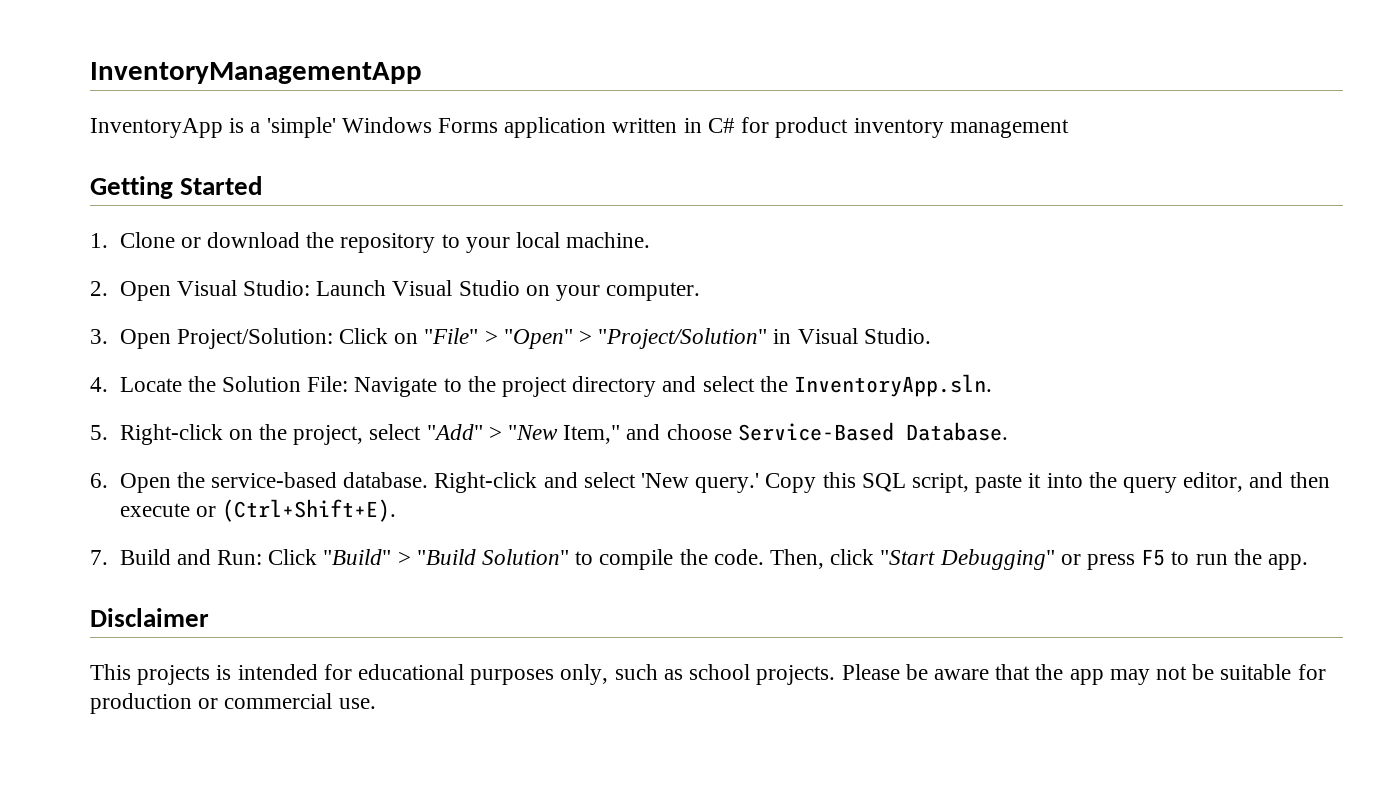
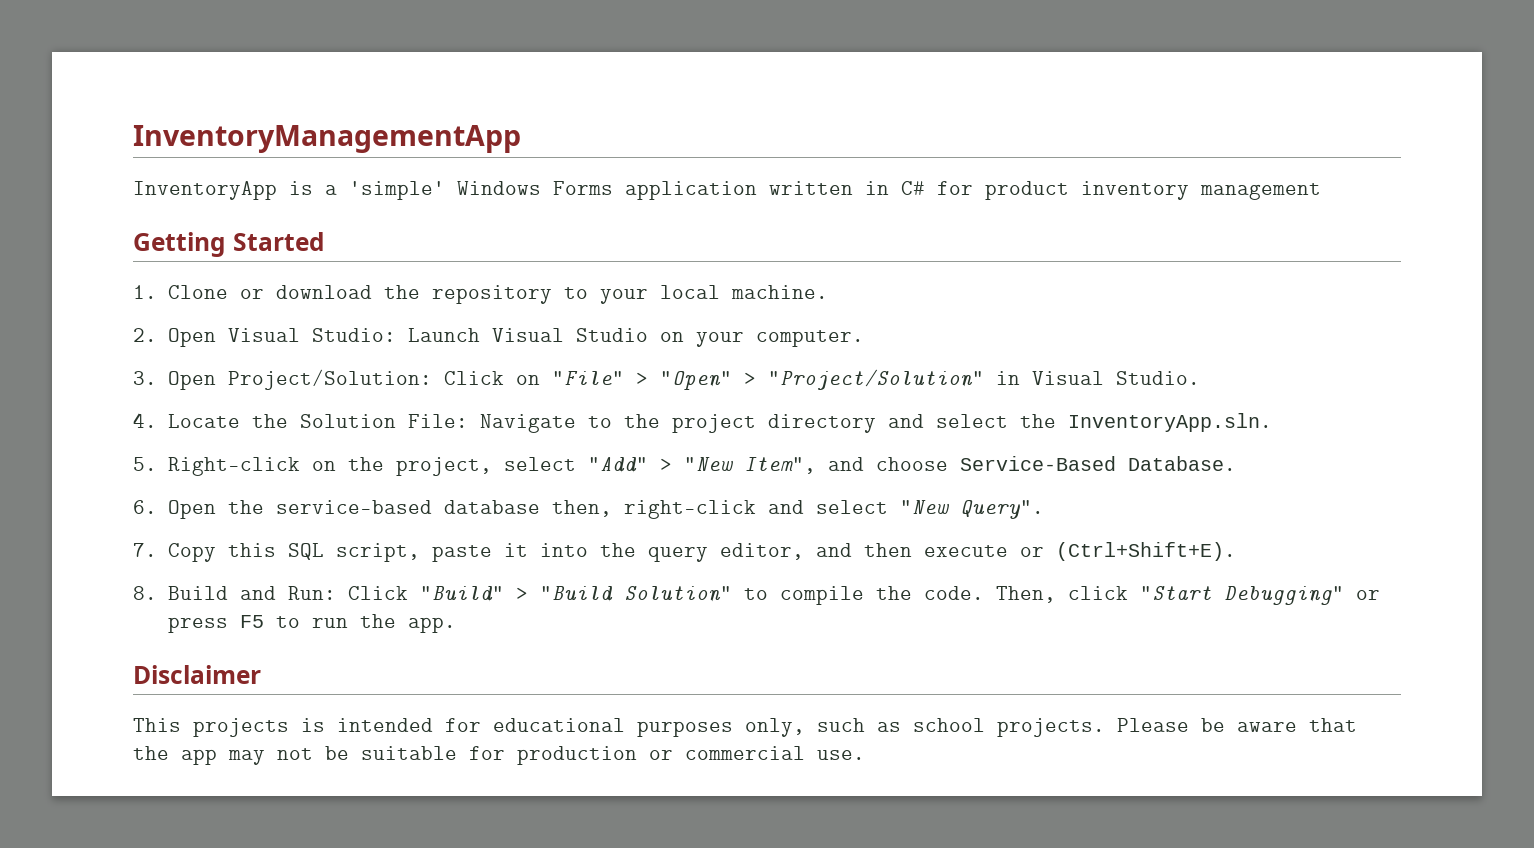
- 5. Right-click on the project, select "Add" > "New Item," and choose Service-Based Database.
+ 5. Right-click on the project, select "Add" > "New Item", and choose Service-Based Database.
- 6. Open the service-based database. Right-click and select 'New query.' Copy this SQL script, paste it into the query editor, and then execute or (Ctrl+Shift+E).
+ 6. Open the service-based database then, right-click and select "New Query".
+ 7. Copy this SQL script, paste it into the query editor, and then execute or (Ctrl+Shift+E).
- 7. Build and Run: Click "Build" > "Build Solution" to compile the code.
+ 8. Build and Run: Click "Build" > "Build Solution" to compile the code.

